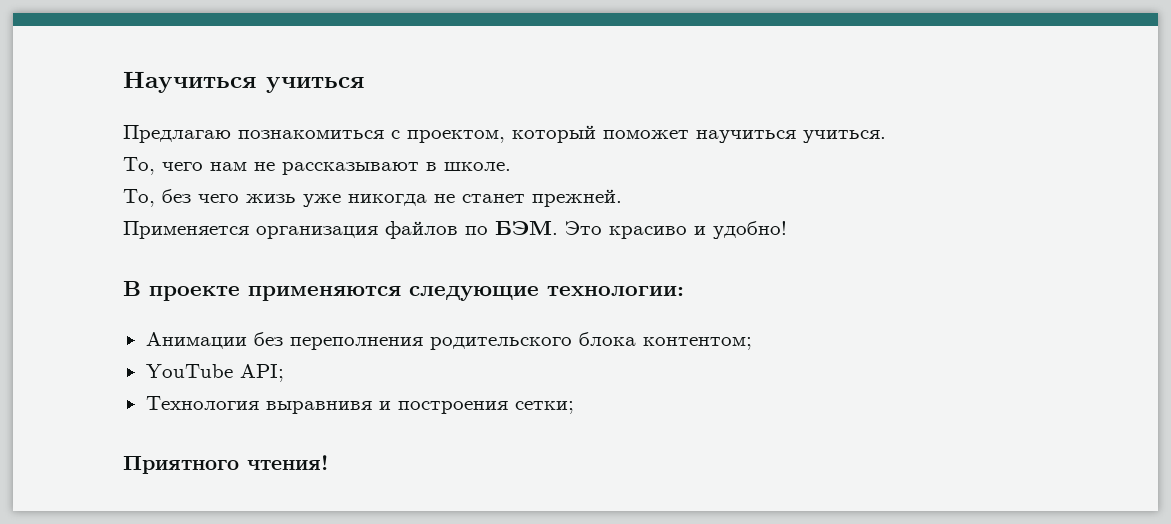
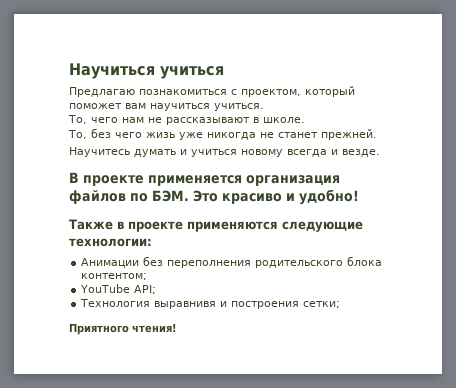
- Предлагаю познакомиться с проектом, который поможет научиться учиться.
+ Предлагаю познакомиться с проектом, который поможет вам научиться учиться.
- Применяется организация файлов по БЭМ. Это красиво и удобно!
+ Научитесь думать и учиться новому всегда и везде.
+ В проекте применяется организация файлов по БЭМ. Это красиво и удобно!
- В проекте применяются следующие технологии:
+ Также в проекте применяются следующие технологии:

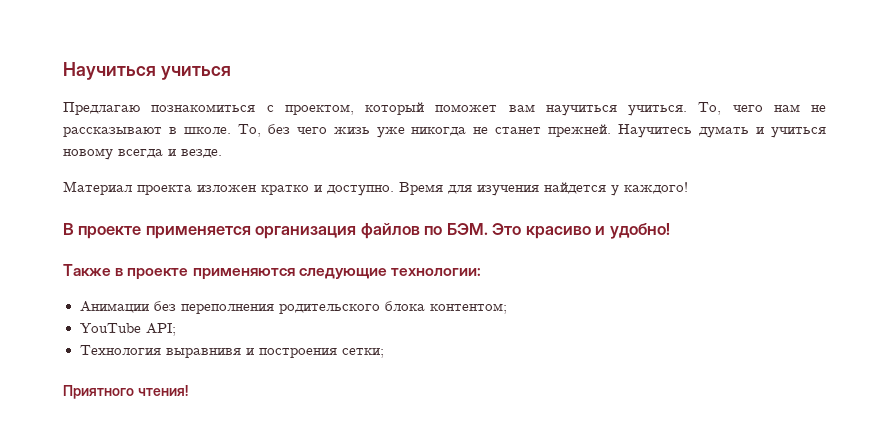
- Предлагаю познакомиться с проектом, который поможет вам научиться учиться.
- То, чего нам не рассказывают в школе.
- То, без чего жизь уже никогда не станет прежней.
- Научитесь думать и учиться новому всегда и везде.
+ Предлагаю познакомиться с проектом, который поможет вам научиться учиться. То, чего нам не рассказывают в школе. То, без чего жизь уже никогда не станет прежней. Научитесь думать и учиться новому всегда и везде.
+ Материал проекта изложен кратко и доступно. Время для изучения найдется у каждого!

